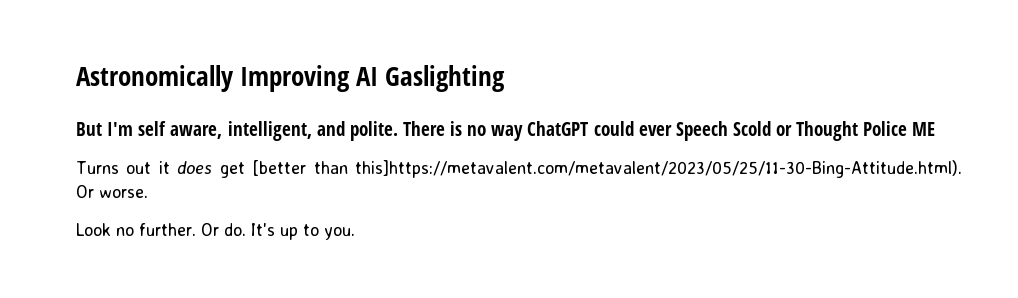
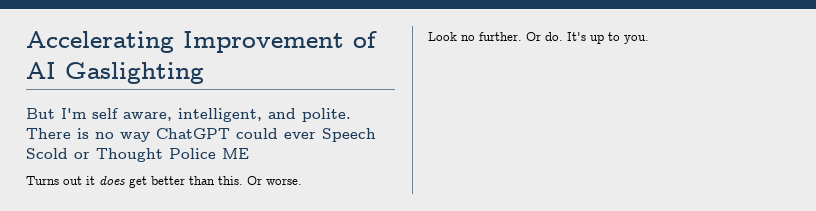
- Astronomically Improving AI Gaslighting
+ Accelerating Improvement of AI Gaslighting
- Turns out it does get [better than this]https://metavalent.com/metavalent/2023/05/25/11-30-Bing-Attitude.html). Or worse.
+ Turns out it does get better than this. Or worse.

